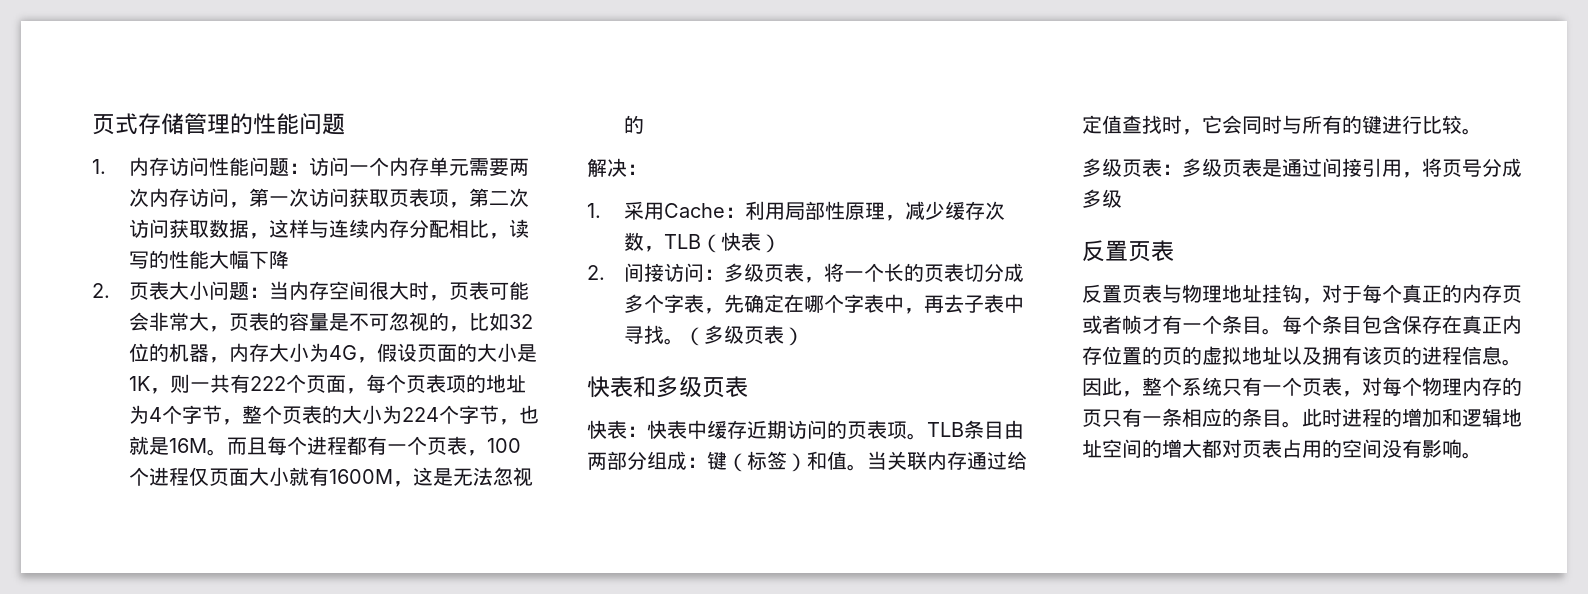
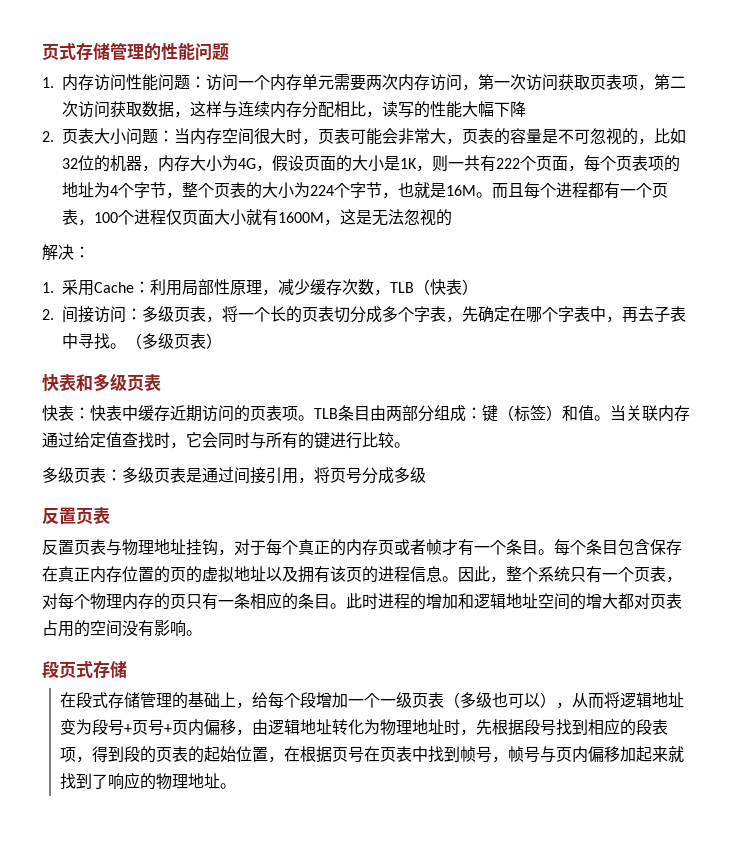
+ 段页式存储
+ 在段式存储管理的基础上，给每个段增加一个一级页表（多级也可以），从而将逻辑地址变为段号+页号+页内偏移，由逻辑地址转化为物理地址时，先根据段号找到相应的段表项，得到段的页表的起始位置，在根据页号在页表中找到帧号，帧号与页内偏移加起来就找到了响应的物理地址。

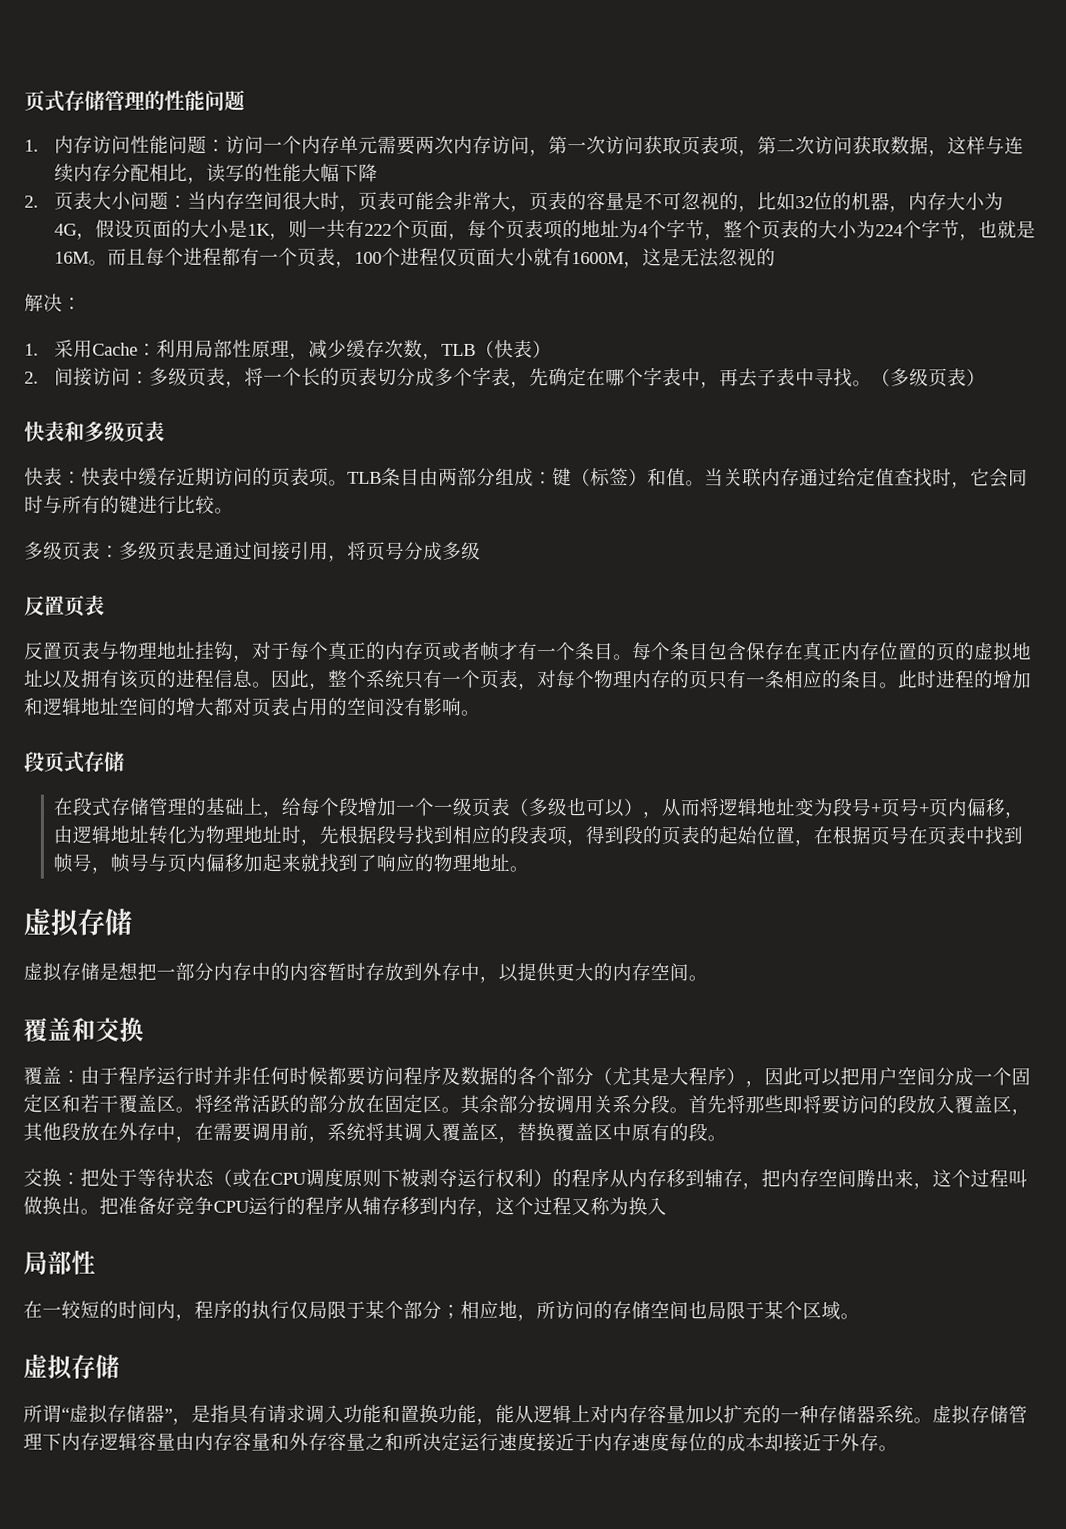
  在段式存储管理的基础上，给每个段增加一个一级页表（多级也可以），从而将逻辑地址变为段号+页号+页内偏移，由逻辑地址转化为物理地址时，先根据段号找到相应的段表项，得到段的页表的起始位置，在根据页号在页表中找到帧号，帧号与页内偏移加起来就找到了响应的物理地址。
+ 虚拟存储
+ 虚拟存储是想把一部分内存中的内容暂时存放到外存中，以提供更大的内存空间。
+ 覆盖和交换
+ 覆盖：由于程序运行时并非任何时候都要访问程序及数据的各个部分（尤其是大程序），因此可以把用户空间分成一个固定区和若干覆盖区。将经常活跃的部分放在固定区。其余部分按调用关系分段。首先将那些即将要访问的段放入覆盖区，其他段放在外存中，在需要调用前，系统将其调入覆盖区，替换覆盖区中原有的段。
+ 交换：把处于等待状态（或在CPU调度原则下被剥夺运行权利）的程序从内存移到辅存，把内存空间腾出来，这个过程叫做换出。把准备好竞争CPU运行的程序从辅存移到内存，这个过程又称为换入
+ 局部性
+ 在一较短的时间内，程序的执行仅局限于某个部分；相应地，所访问的存储空间也局限于某个区域。
+ 虚拟存储
+ 所谓“虚拟存储器”，是指具有请求调入功能和置换功能，能从逻辑上对内存容量加以扩充的一种存储器系统。虚拟存储管理下内存逻辑容量由内存容量和外存容量之和所决定运行速度接近于内存速度每位的成本却接近于外存。

